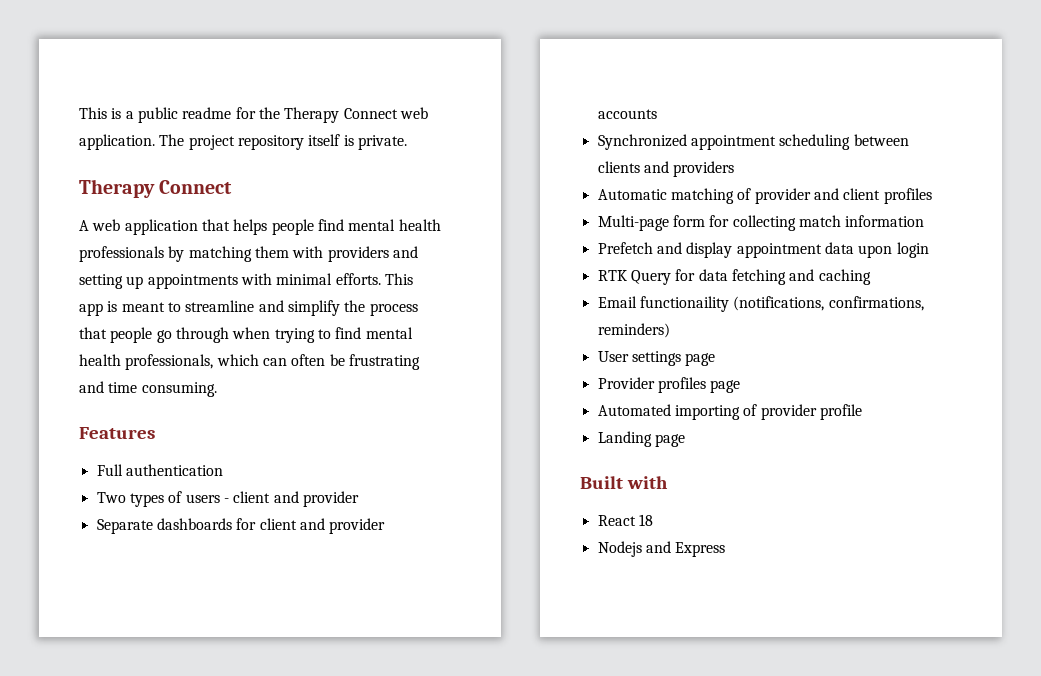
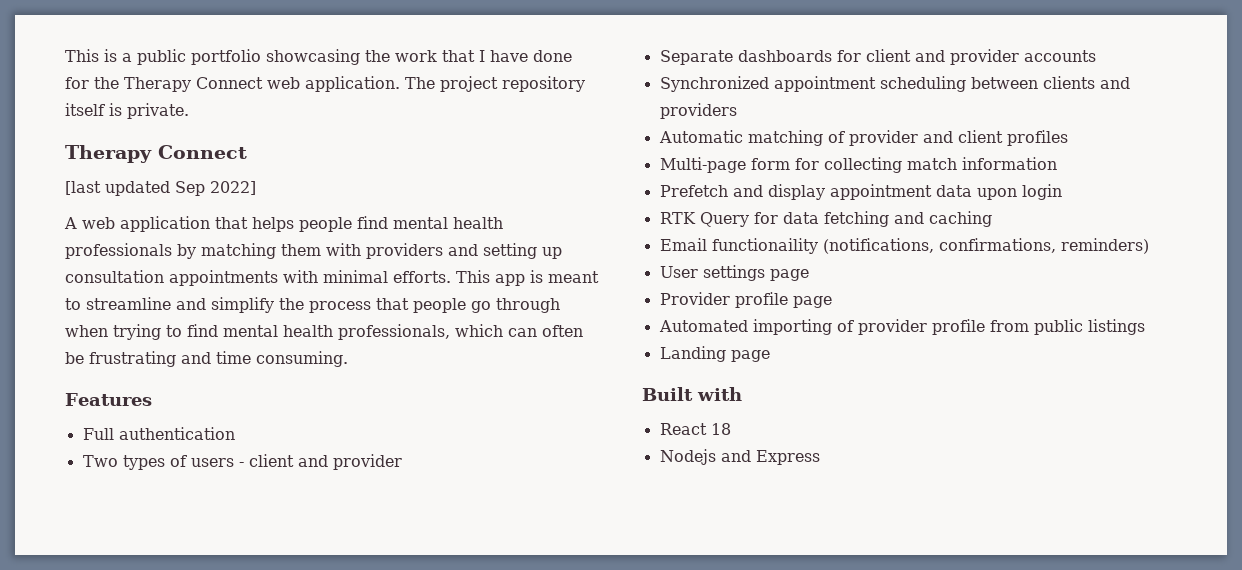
- This is a public readme for the Therapy Connect web application.
+ This is a public portfolio showcasing the work that I have done for the Therapy Connect web application.
+ [last updated Sep 2022]
- A web application that helps people find mental health professionals by matching them with providers and setting up appointments with minimal efforts.
+ A web application that helps people find mental health professionals by matching them with providers and setting up consultation appointments with minimal efforts.
- Provider profiles page
+ Provider profile page
- Automated importing of provider profile
+ Automated importing of provider profile from public listings

